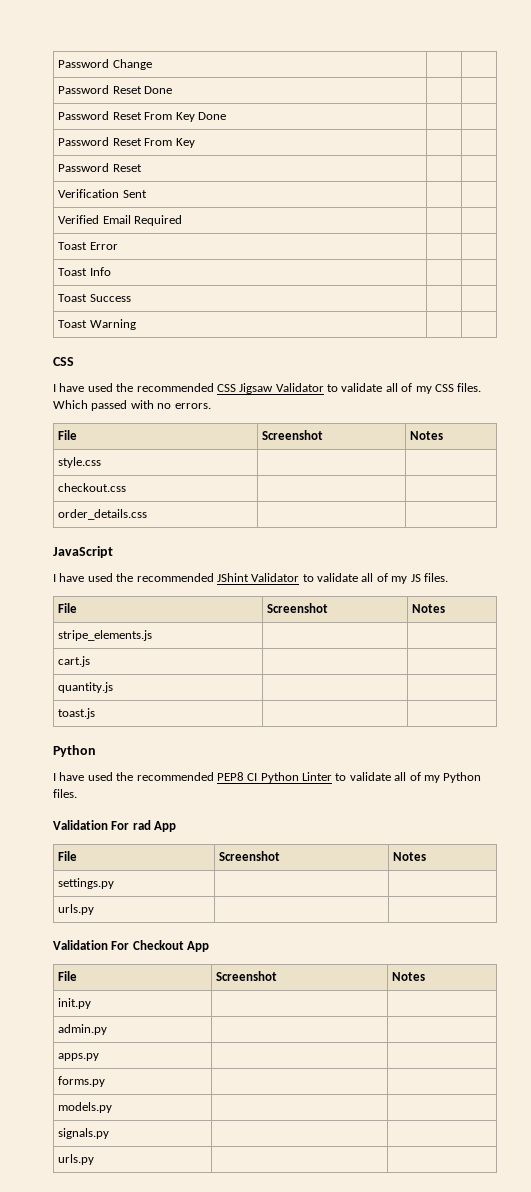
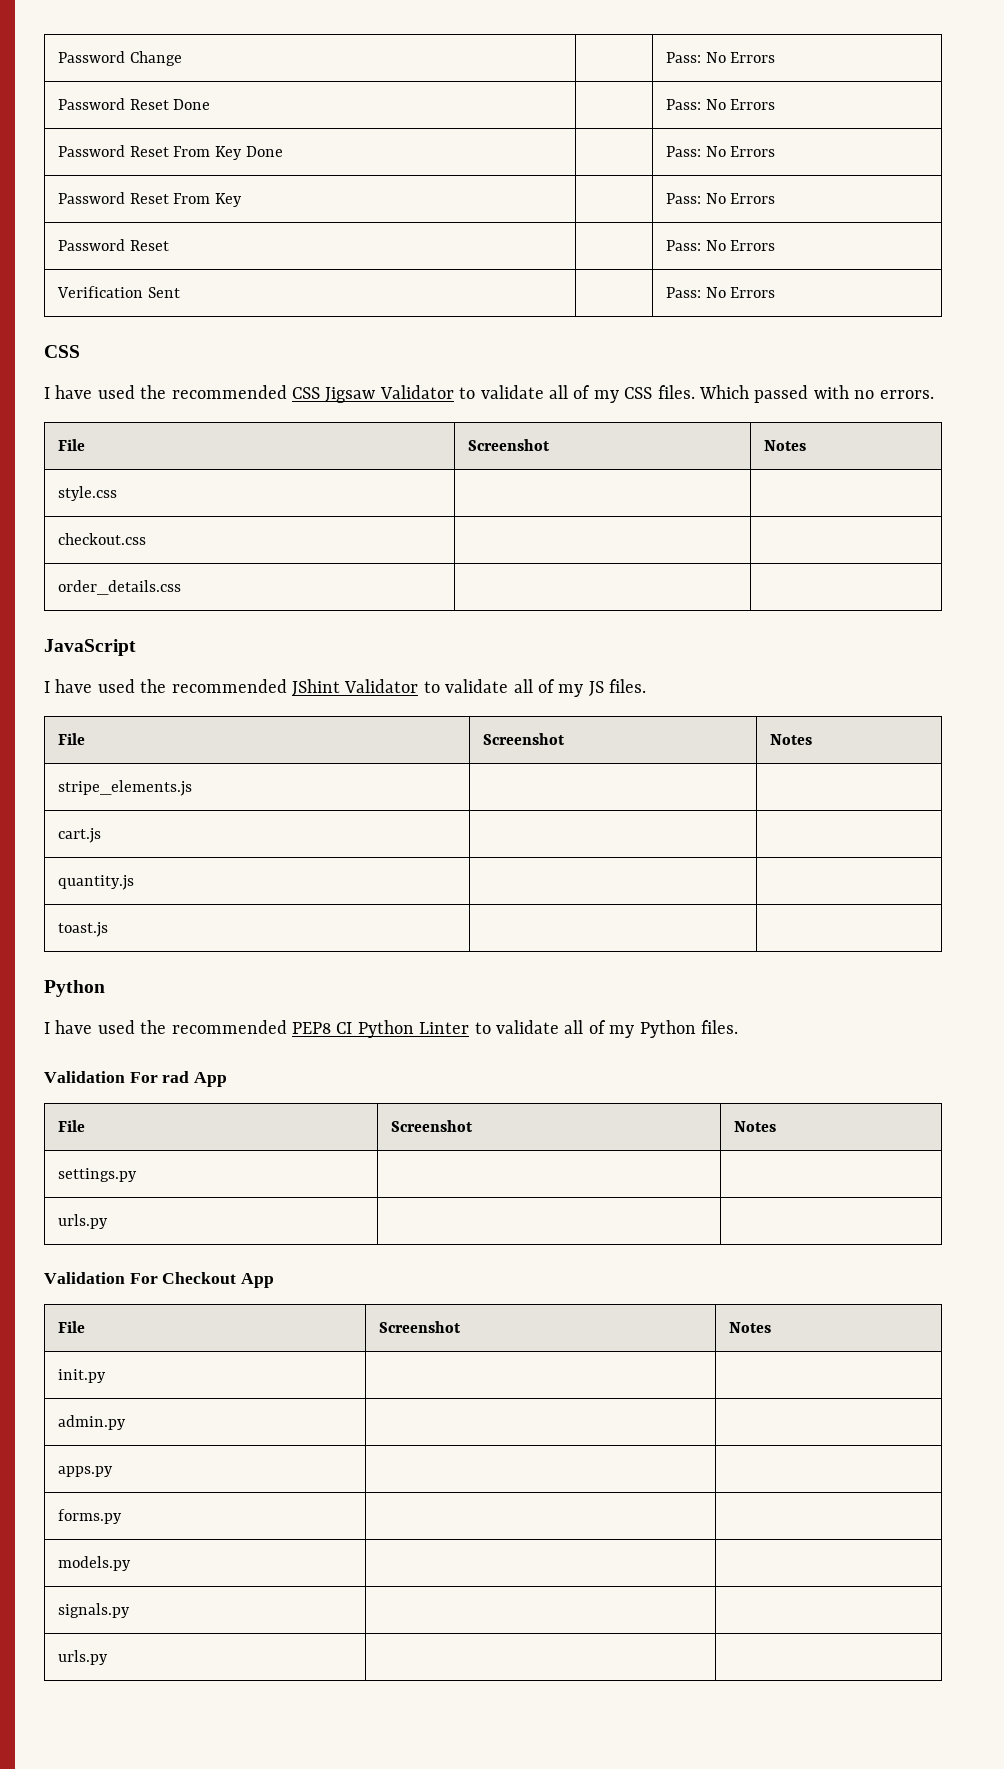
- Password Change | |
+ Password Change | | Pass: No Errors
- Password Reset Done | |
+ Password Reset Done | | Pass: No Errors
- Password Reset From Key Done | |
+ Password Reset From Key Done | | Pass: No Errors
- Password Reset From Key | |
+ Password Reset From Key | | Pass: No Errors
- Password Reset | |
+ Password Reset | | Pass: No Errors
- Verification Sent | |
- Verified Email Required | |
- Toast Error | |
- Toast Info | |
- Toast Success | |
- Toast Warning | |
+ Verification Sent | | Pass: No Errors

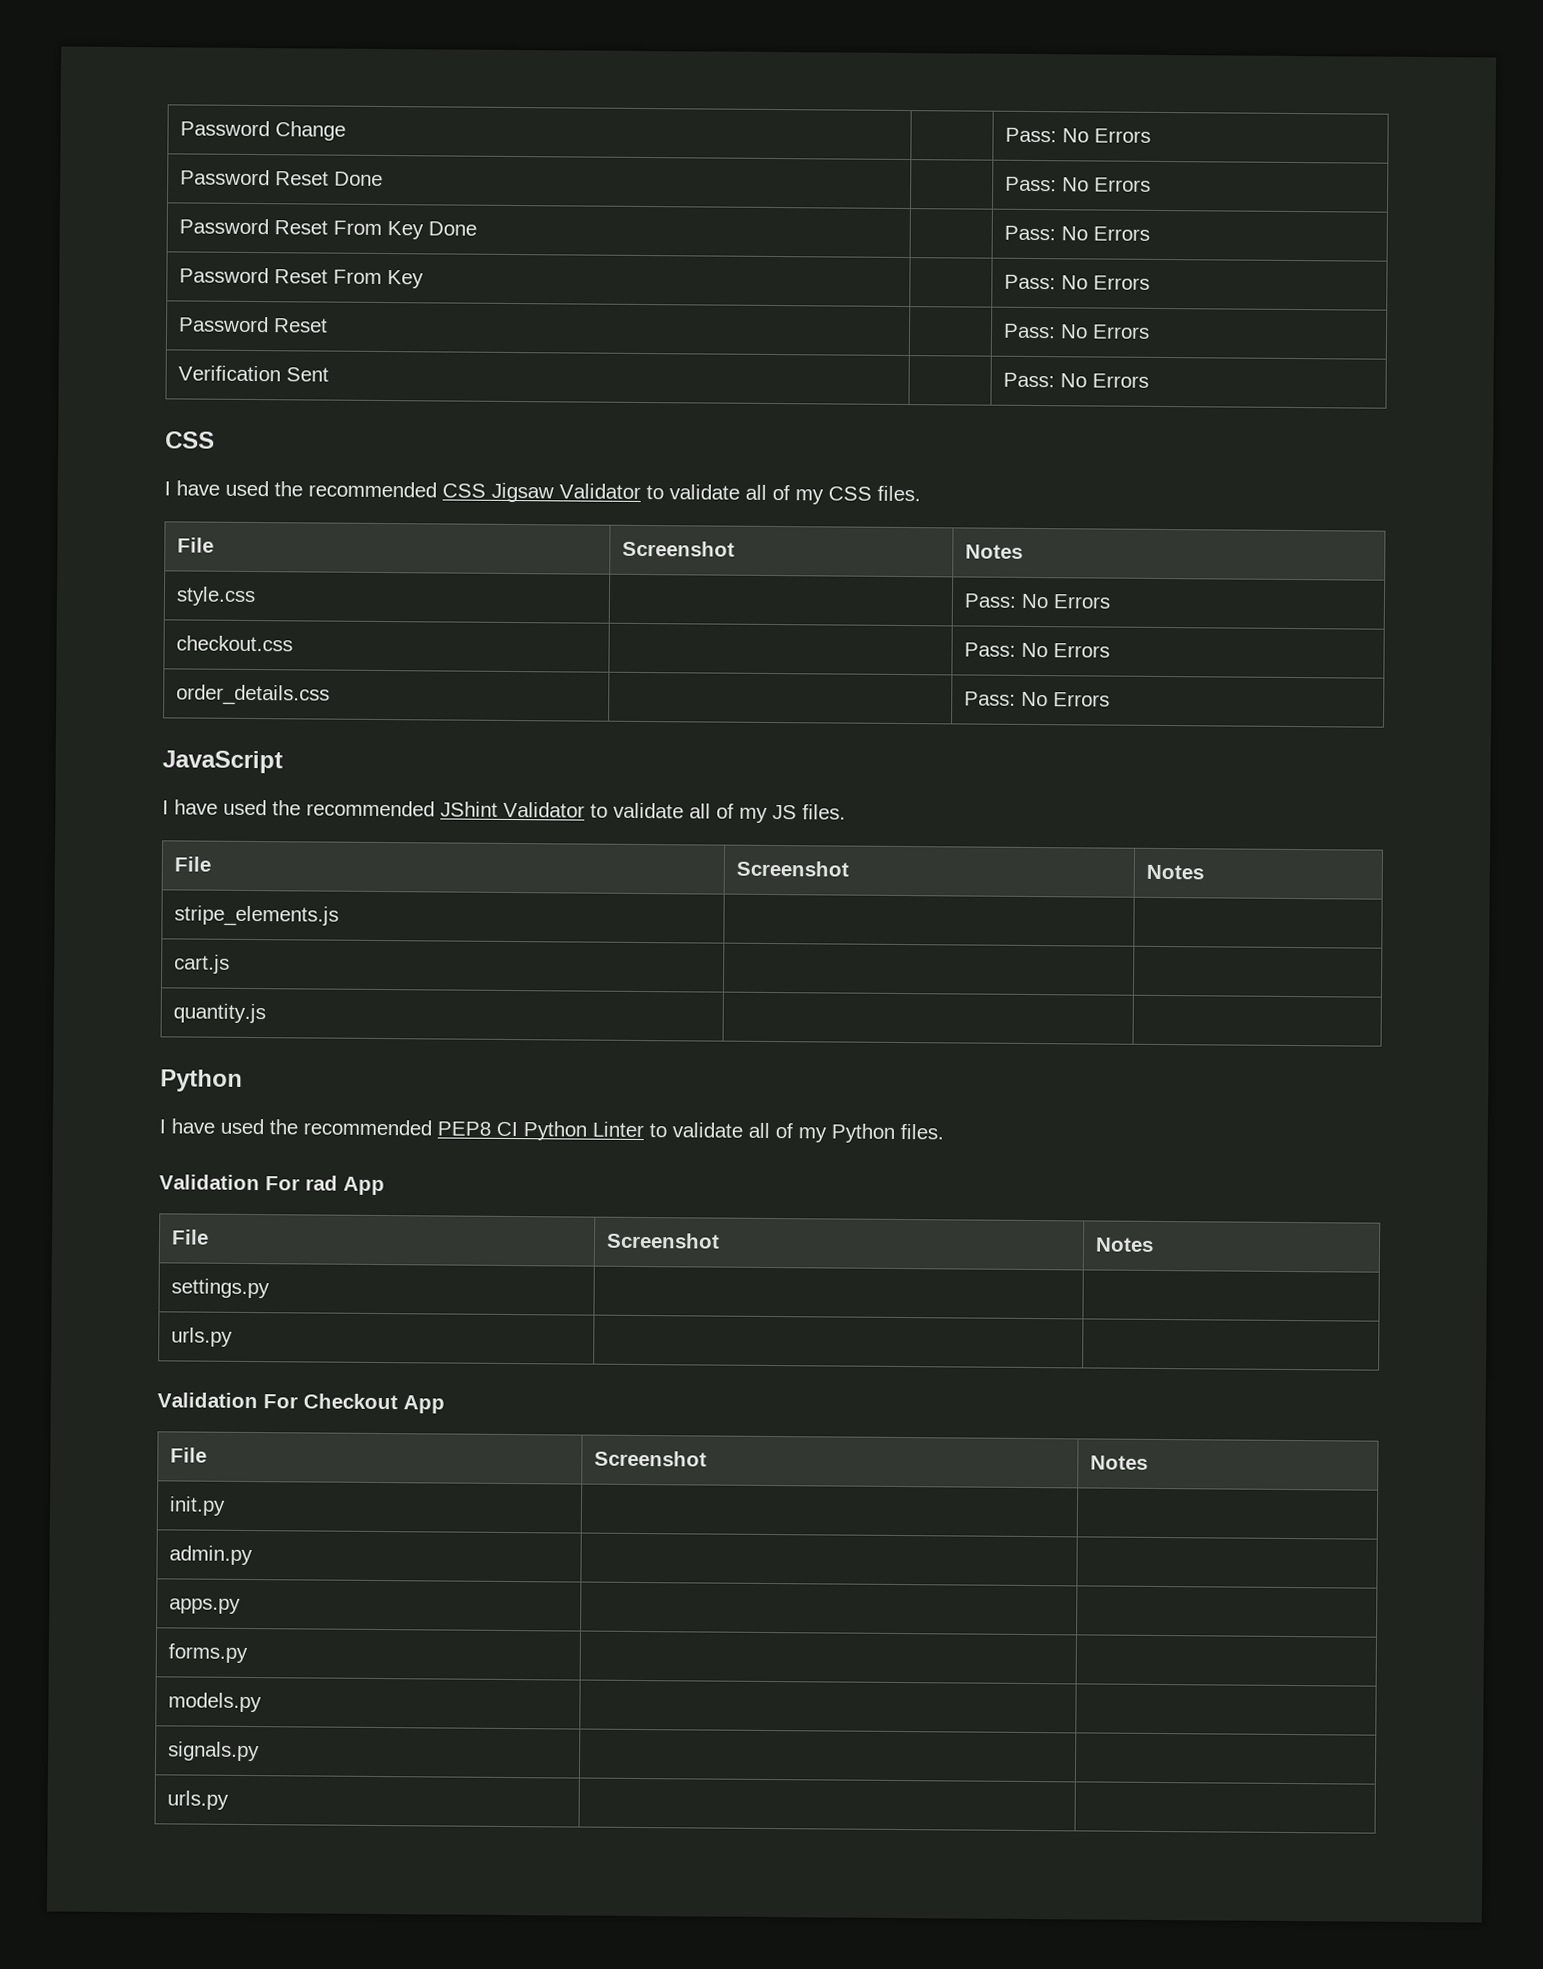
- Which passed with no errors.
- style.css | |
- checkout.css | |
- order_details.css | |
+ style.css | | Pass: No Errors
+ checkout.css | | Pass: No Errors
+ order_details.css | | Pass: No Errors
- toast.js | |

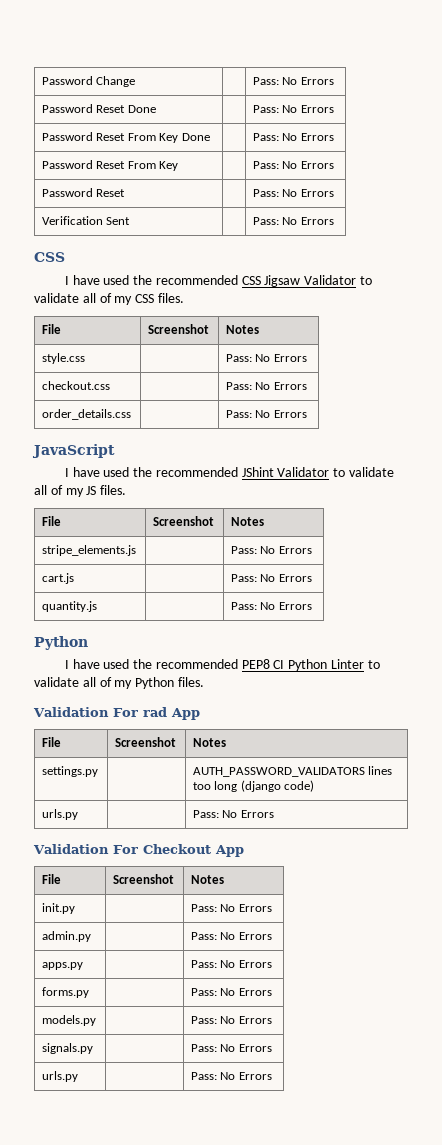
- stripe_elements.js | |
- cart.js | |
- quantity.js | |
+ stripe_elements.js | | Pass: No Errors
+ cart.js | | Pass: No Errors
+ quantity.js | | Pass: No Errors
- settings.py | |
- urls.py | |
+ settings.py | | AUTH_PASSWORD_VALIDATORS lines too long (django code)
+ urls.py | | Pass: No Errors
- init.py | |
- admin.py | |
- apps.py | |
- forms.py | |
- models.py | |
- signals.py | |
- urls.py | |
+ init.py | | Pass: No Errors
+ admin.py | | Pass: No Errors
+ apps.py | | Pass: No Errors
+ forms.py | | Pass: No Errors
+ models.py | | Pass: No Errors
+ signals.py | | Pass: No Errors
+ urls.py | | Pass: No Errors

